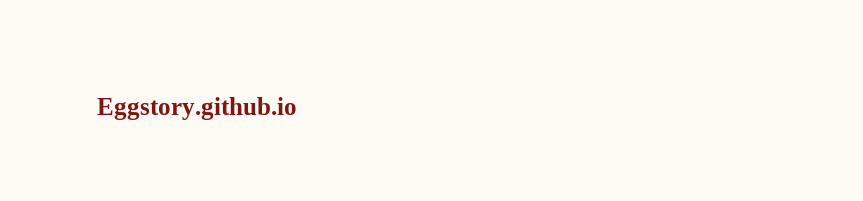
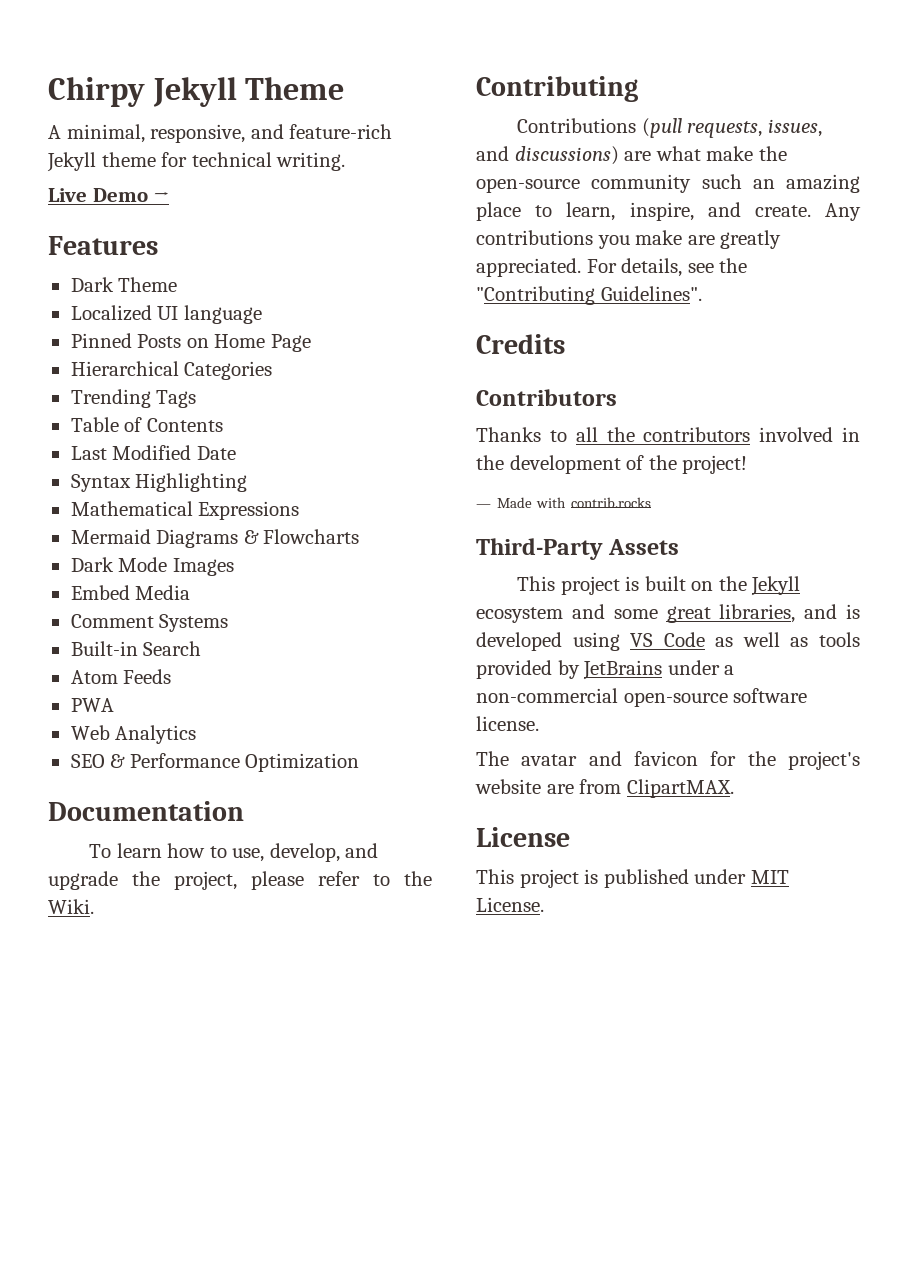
- Eggstory.github.io
+ Chirpy Jekyll Theme
+ A minimal, responsive, and feature-rich Jekyll theme for technical writing.
+ Live Demo →
+ Features
+ Dark Theme
+ Localized UI language
+ Pinned Posts on Home Page
+ Hierarchical Categories
+ Trending Tags
+ Table of Contents
+ Last Modified Date
+ Syntax Highlighting
+ Mathematical Expressions
+ Mermaid Diagrams & Flowcharts
+ Dark Mode Images
+ Embed Media
+ Comment Systems
+ Built-in Search
+ Atom Feeds
+ PWA
+ Web Analytics
+ SEO & Performance Optimization
+ Documentation
+ To learn how to use, develop, and upgrade the project, please refer to the Wiki.
+ Contributing
+ Contributions (pull requests, issues, and discussions) are what make the open-source community such an amazing place to learn, inspire, and create. Any contributions you make are greatly appreciated. For details, see the "Contributing Guidelines".
+ Credits
+ Contributors
+ Thanks to all the contributors involved in the development of the project!
+ — Made with contrib.rocks
+ Third-Party Assets
+ This project is built on the Jekyll ecosystem and some great libraries, and is developed using VS Code as well as tools provided by JetBrains under a non-commercial open-source software license.
+ The avatar and favicon for the project's website are from ClipartMAX.
+ License
+ This project is published under MIT License.

